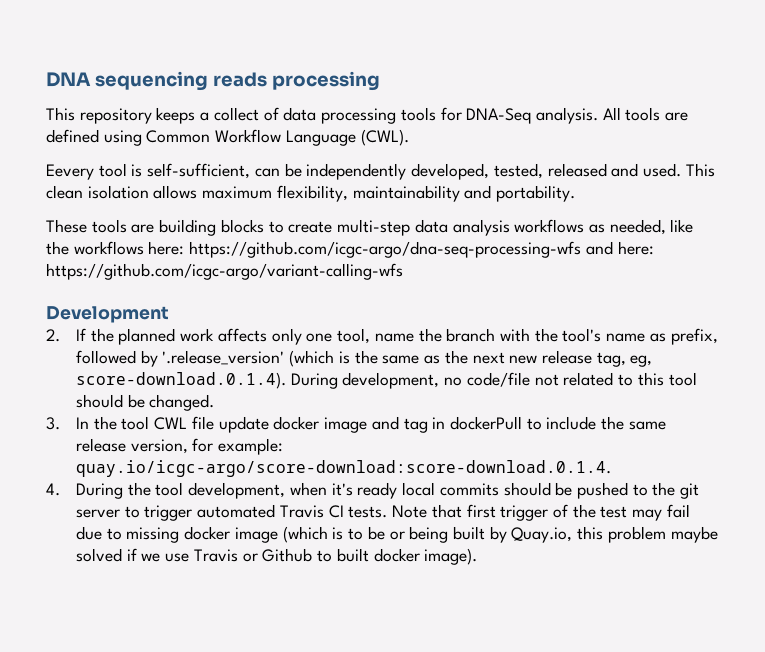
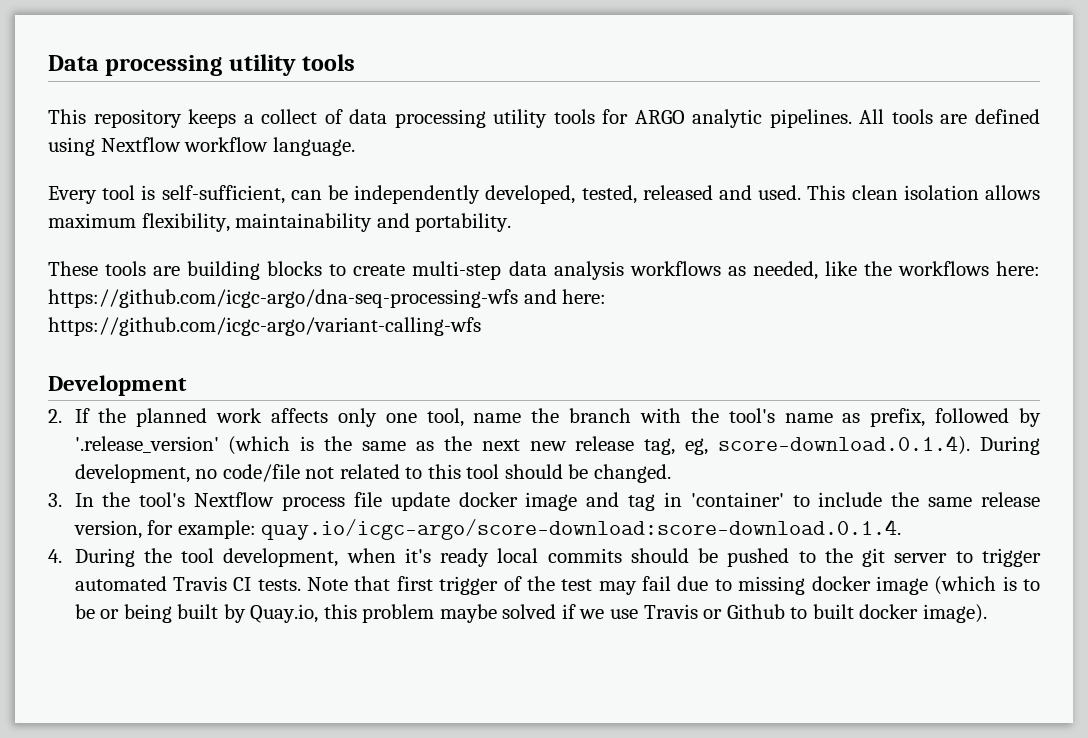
- DNA sequencing reads processing
+ Data processing utility tools
- This repository keeps a collect of data processing tools for DNA-Seq analysis.
+ This repository keeps a collect of data processing utility tools for ARGO analytic pipelines.
- All tools are defined using Common Workflow Language (CWL).
- Eevery tool is self-sufficient, can be independently developed, tested, released and used.
+ All tools are defined using Nextflow workflow language.
+ Every tool is self-sufficient, can be independently developed, tested, released and used.
- 3. In the tool CWL file update docker image and tag in dockerPull to include the same release version, for example: quay.io/icgc-argo/score-download:score-download.0.1.4.
+ 3. In the tool's Nextflow process file update docker image and tag in 'container' to include the same release version, for example: quay.io/icgc-argo/score-download:score-download.0.1.4.

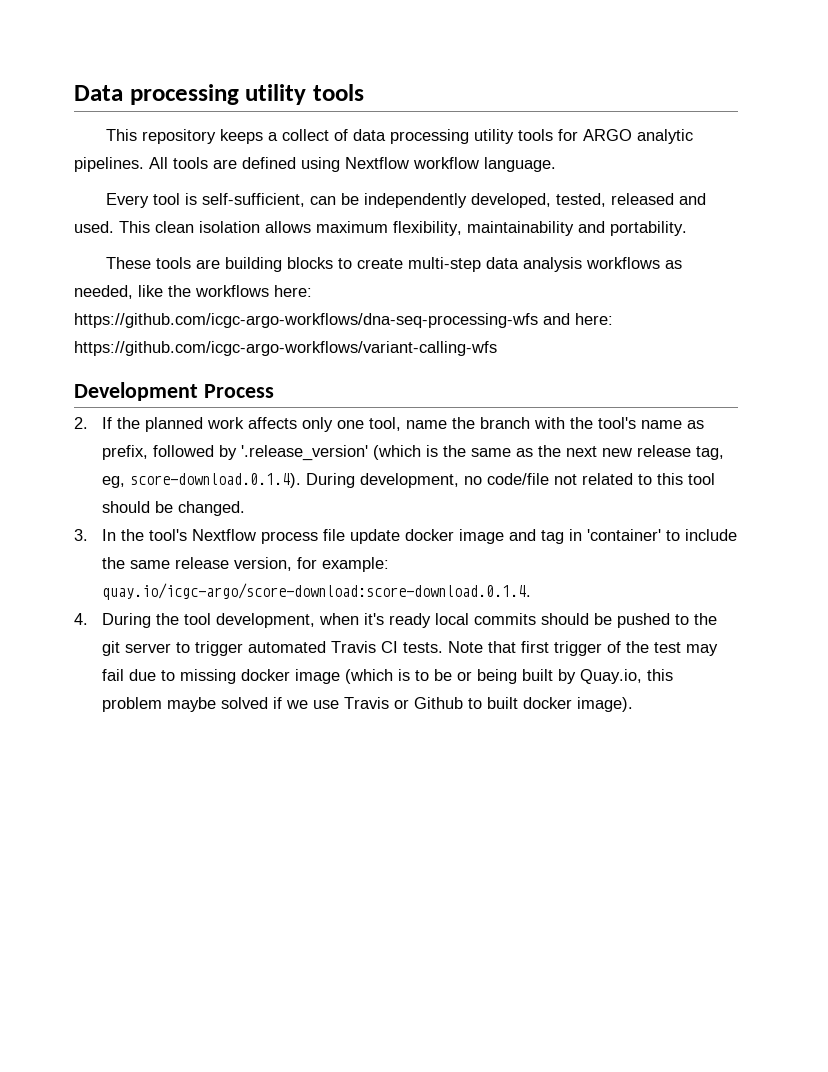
- These tools are building blocks to create multi-step data analysis workflows as needed, like the workflows here: https://github.com/icgc-argo/dna-seq-processing-wfs and here: https://github.com/icgc-argo/variant-calling-wfs
+ These tools are building blocks to create multi-step data analysis workflows as needed, like the workflows here: https://github.com/icgc-argo-workflows/dna-seq-processing-wfs and here: https://github.com/icgc-argo-workflows/variant-calling-wfs
- Development
+ Development Process

